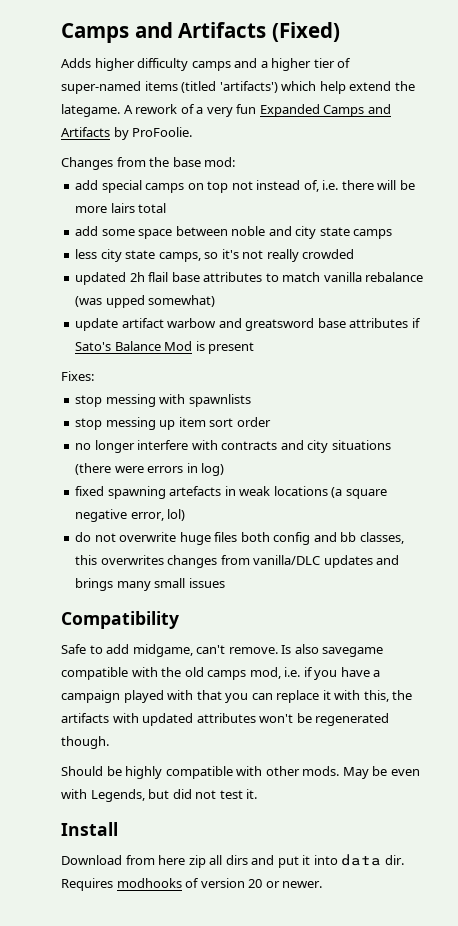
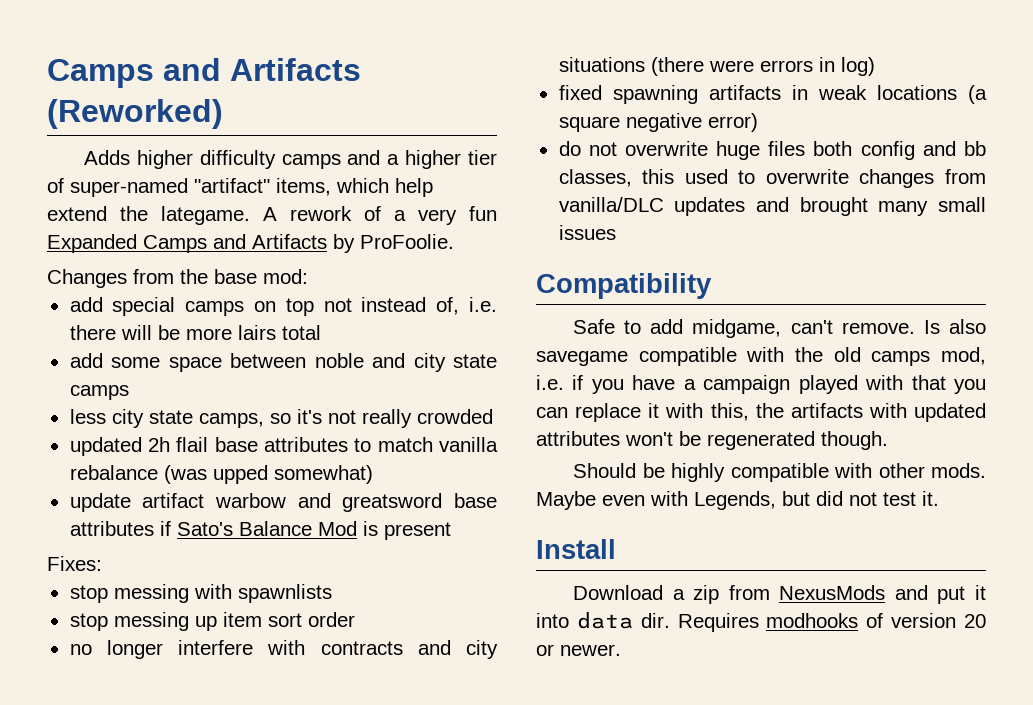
- Camps and Artifacts (Fixed)
+ Camps and Artifacts (Reworked)
- Adds higher difficulty camps and a higher tier of super-named items (titled 'artifacts') which help extend the lategame.
+ Adds higher difficulty camps and a higher tier of super-named "artifact" items, which help extend the lategame.
- fixed spawning artefacts in weak locations (a square negative error, lol)
+ fixed spawning artifacts in weak locations (a square negative error)
- do not overwrite huge files both config and bb classes, this overwrites changes from vanilla/DLC updates and brings many small issues
+ do not overwrite huge files both config and bb classes, this used to overwrite changes from vanilla/DLC updates and brought many small issues
- May be even with Legends, but did not test it.
+ Maybe even with Legends, but did not test it.
- Download from here zip all dirs and put it into data dir.
+ Download a zip from NexusMods and put it into data dir.

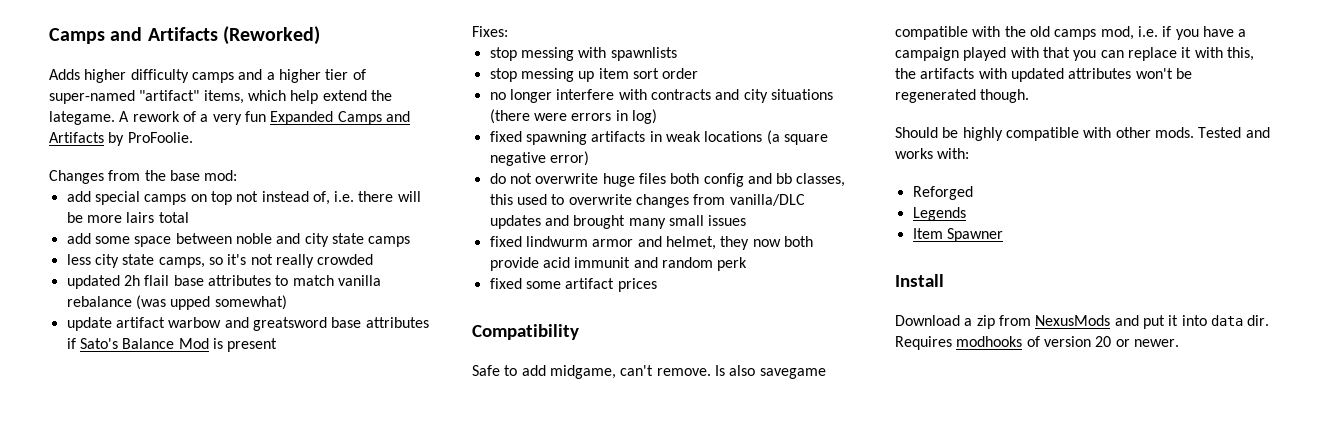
+ fixed lindwurm armor and helmet, they now both provide acid immunit and random perk
+ fixed some artifact prices
- Maybe even with Legends, but did not test it.
+ Tested and works with:
+ Reforged
+ Legends
+ Item Spawner

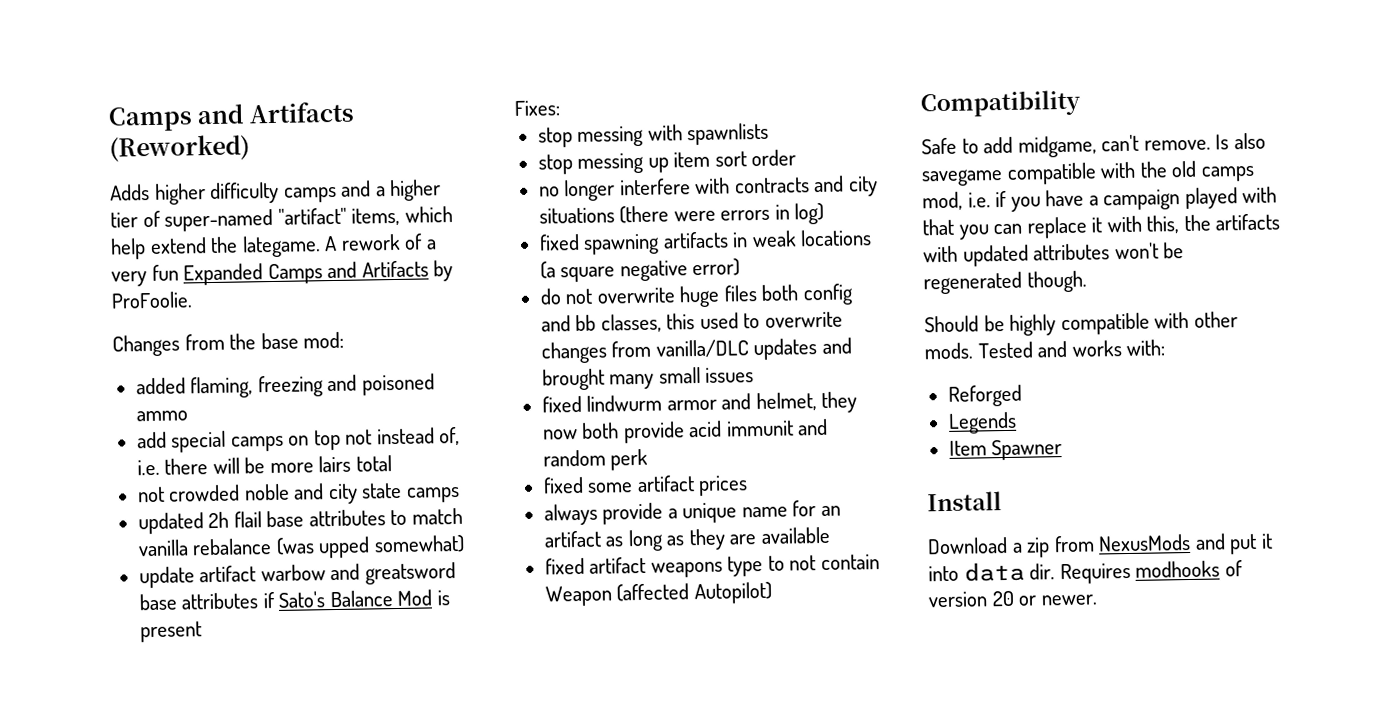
+ added flaming, freezing and poisoned ammo
- add some space between noble and city state camps
+ not crowded noble and city state camps
- less city state camps, so it's not really crowded
+ always provide a unique name for an artifact as long as they are available
+ fixed artifact weapons type to not contain Weapon (affected Autopilot)

